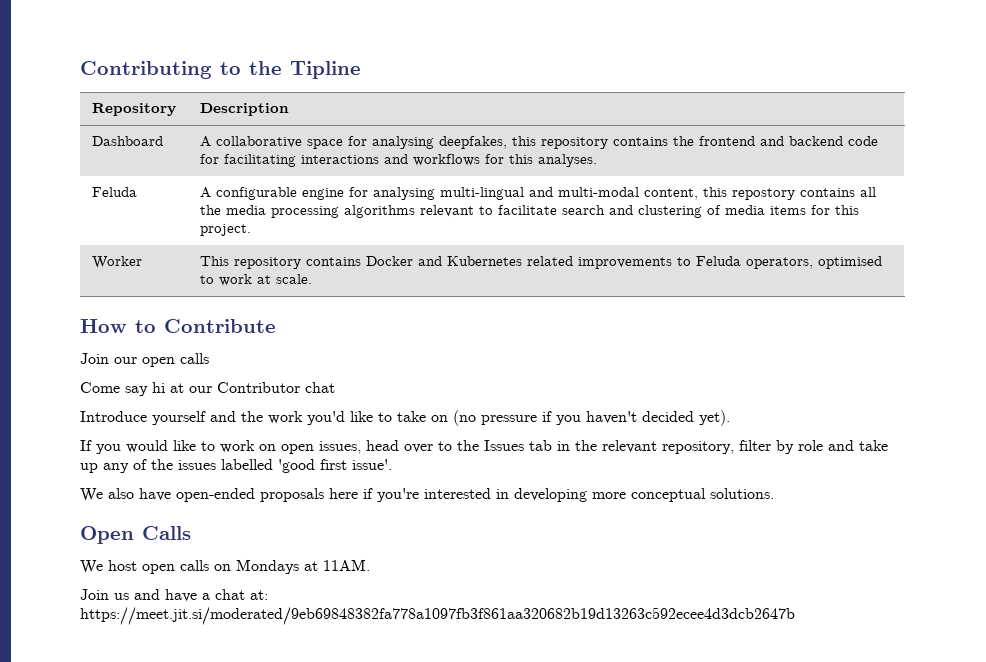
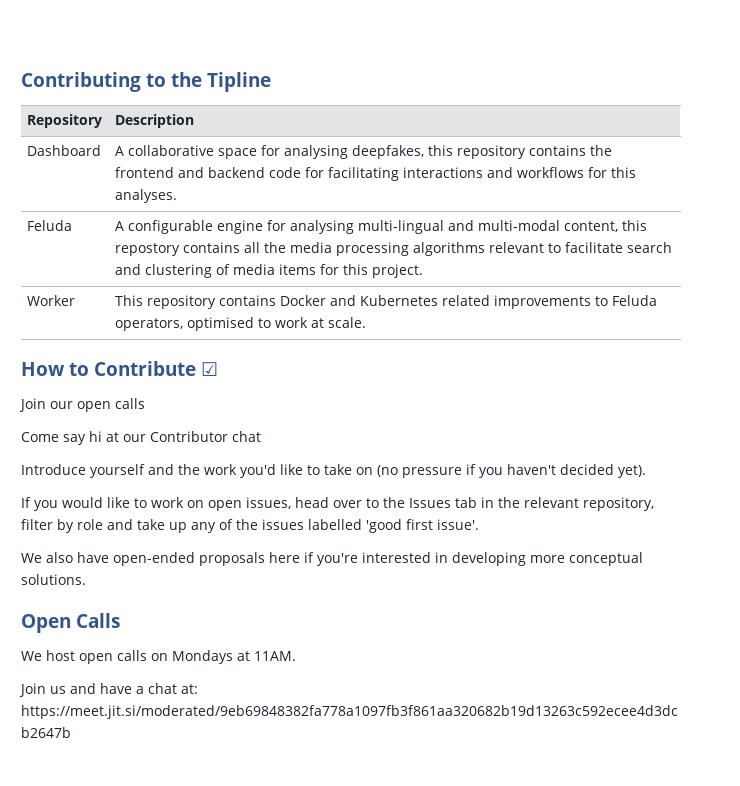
- How to Contribute
+ How to Contribute ☑

